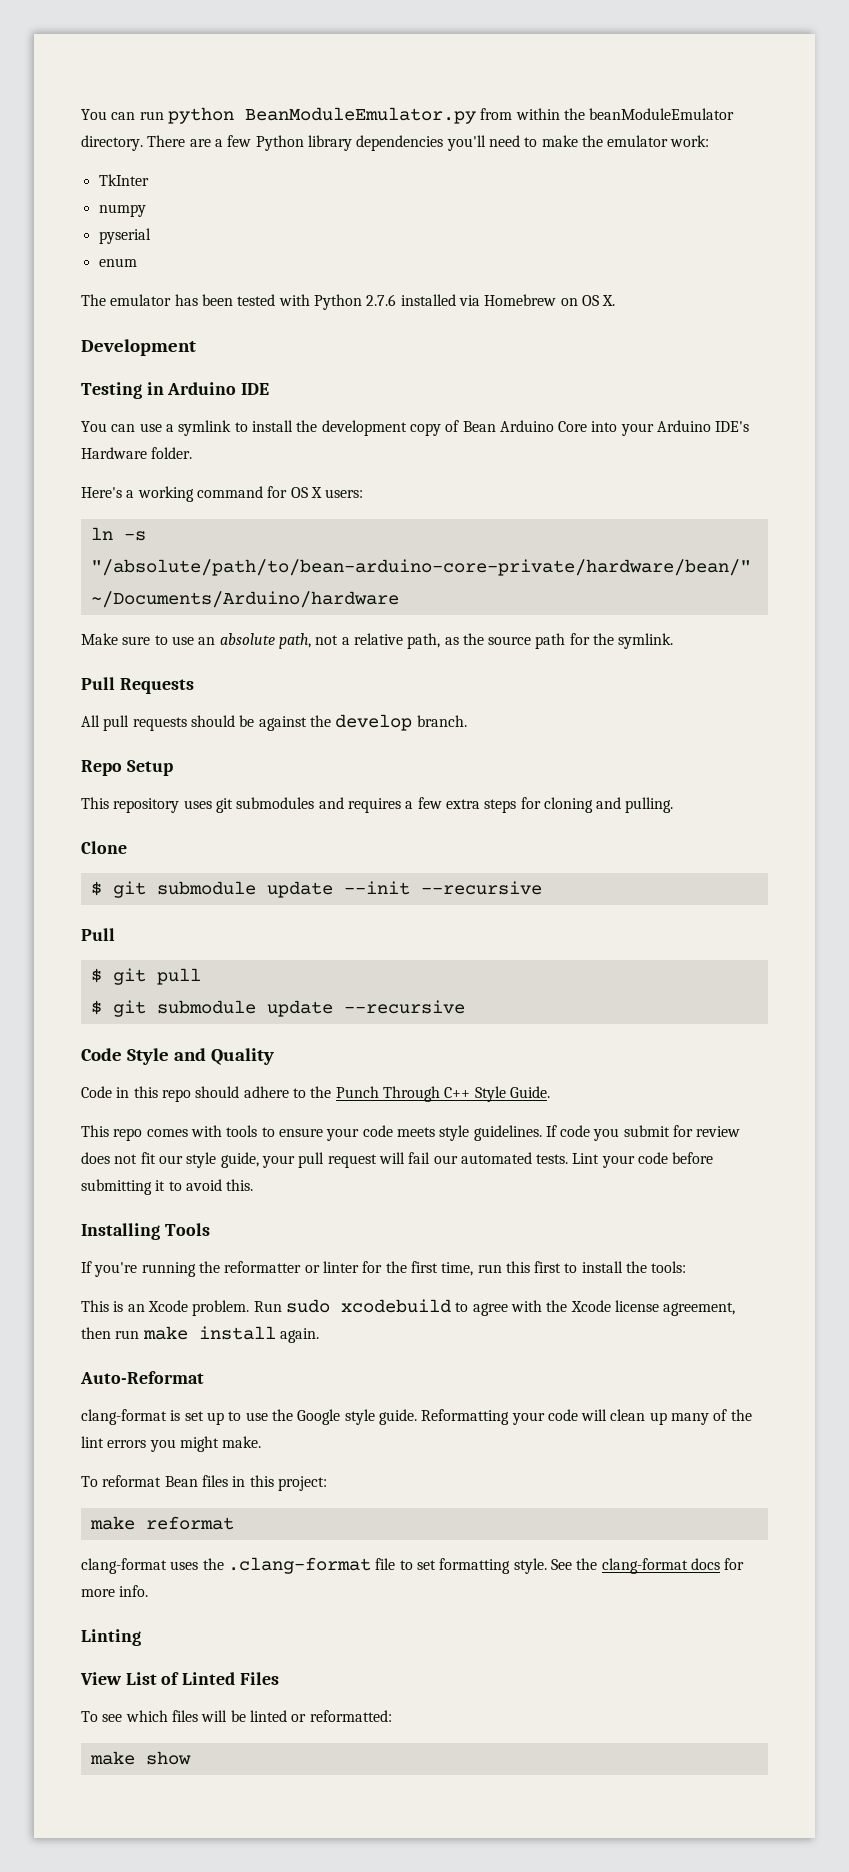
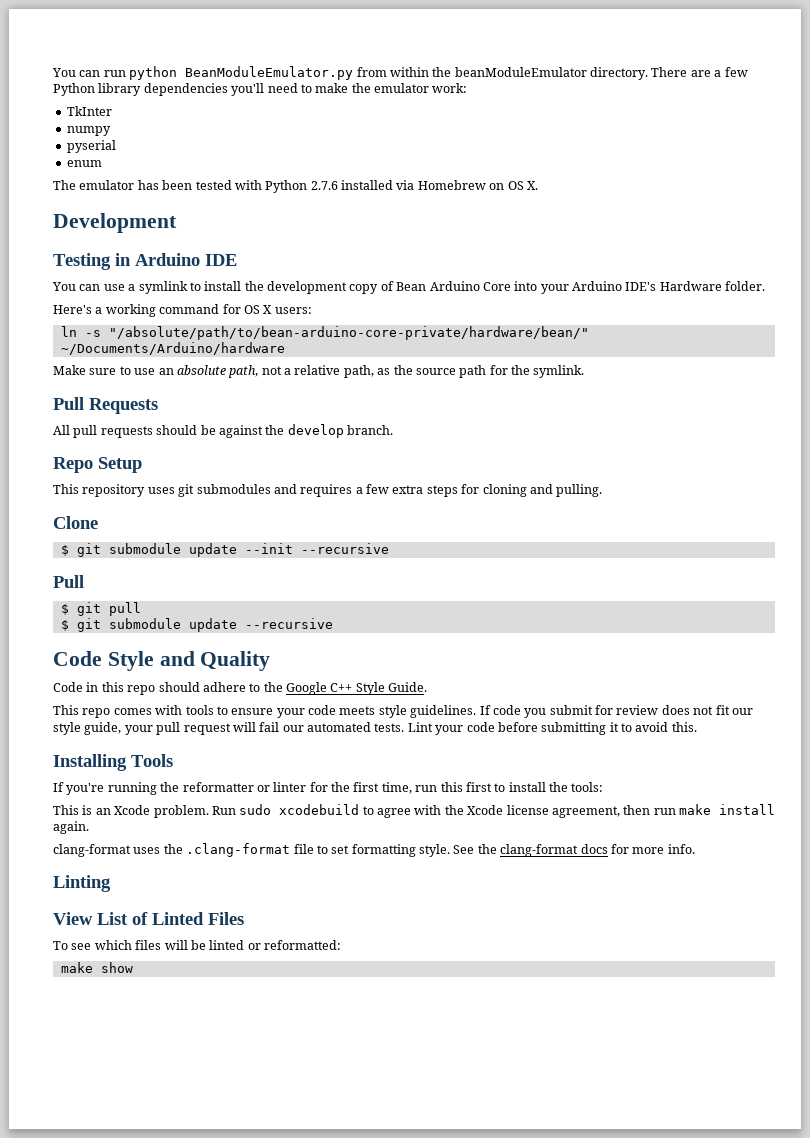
- Code in this repo should adhere to the Punch Through C++ Style Guide.
+ Code in this repo should adhere to the Google C++ Style Guide.
- Auto-Reformat
- clang-format is set up to use the Google style guide. Reformatting your code will clean up many of the lint errors you might make.
- To reformat Bean files in this project:
- make reformat

